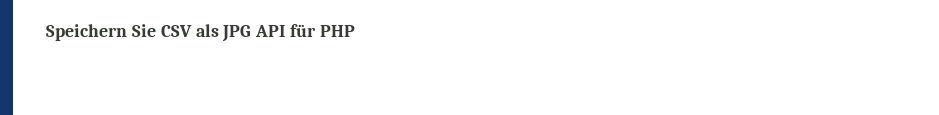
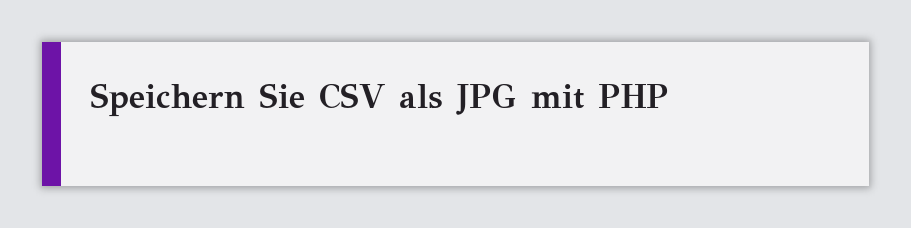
- Speichern Sie CSV als JPG API für PHP
+ Speichern Sie CSV als JPG mit PHP

